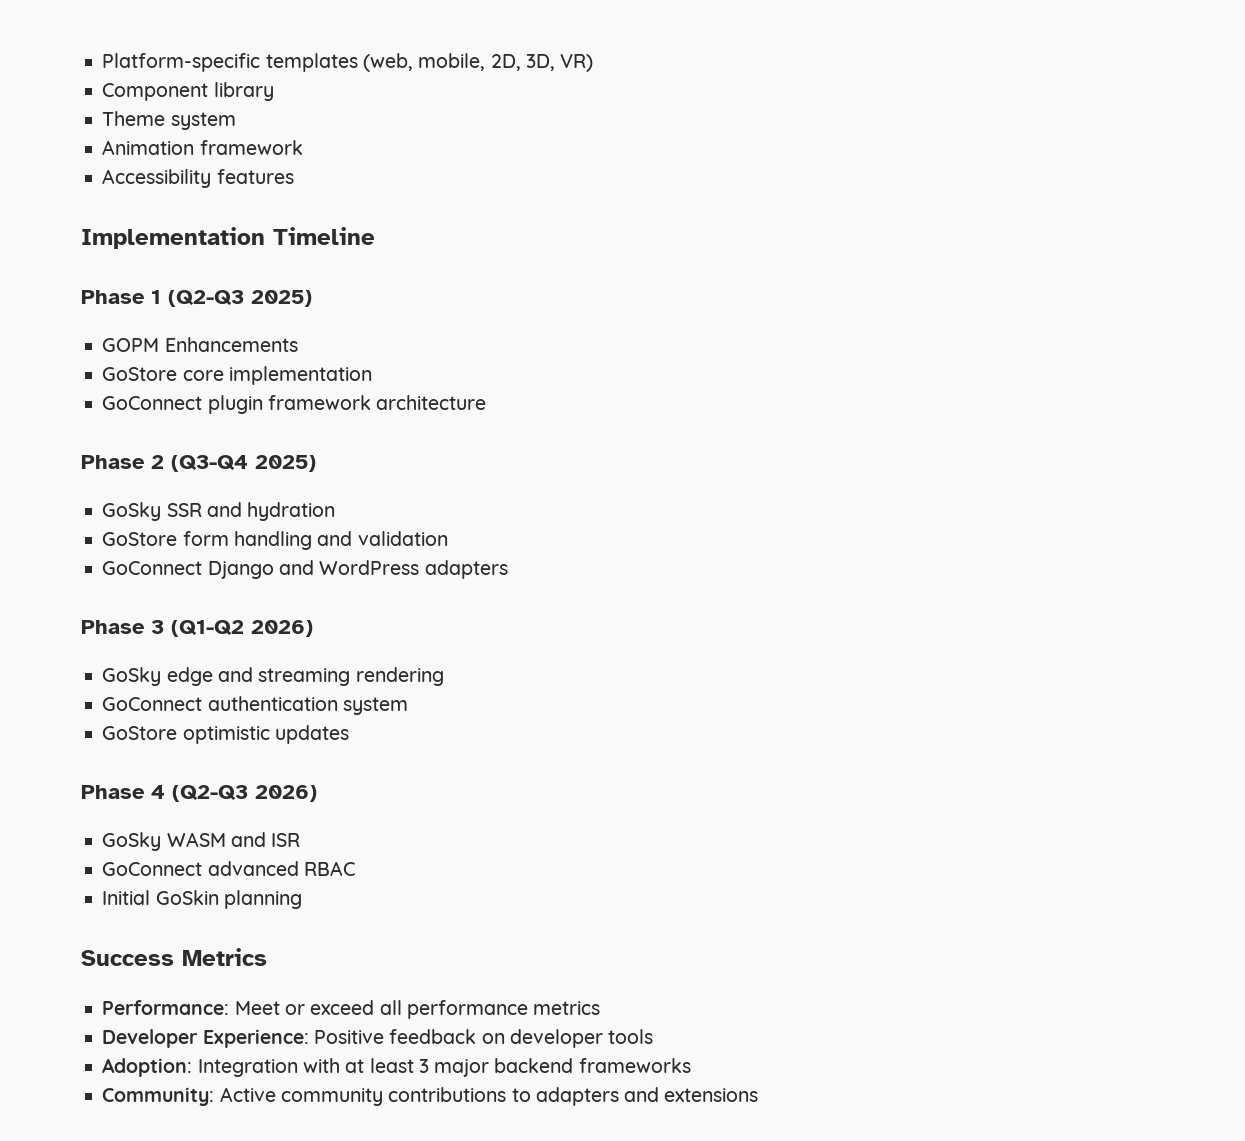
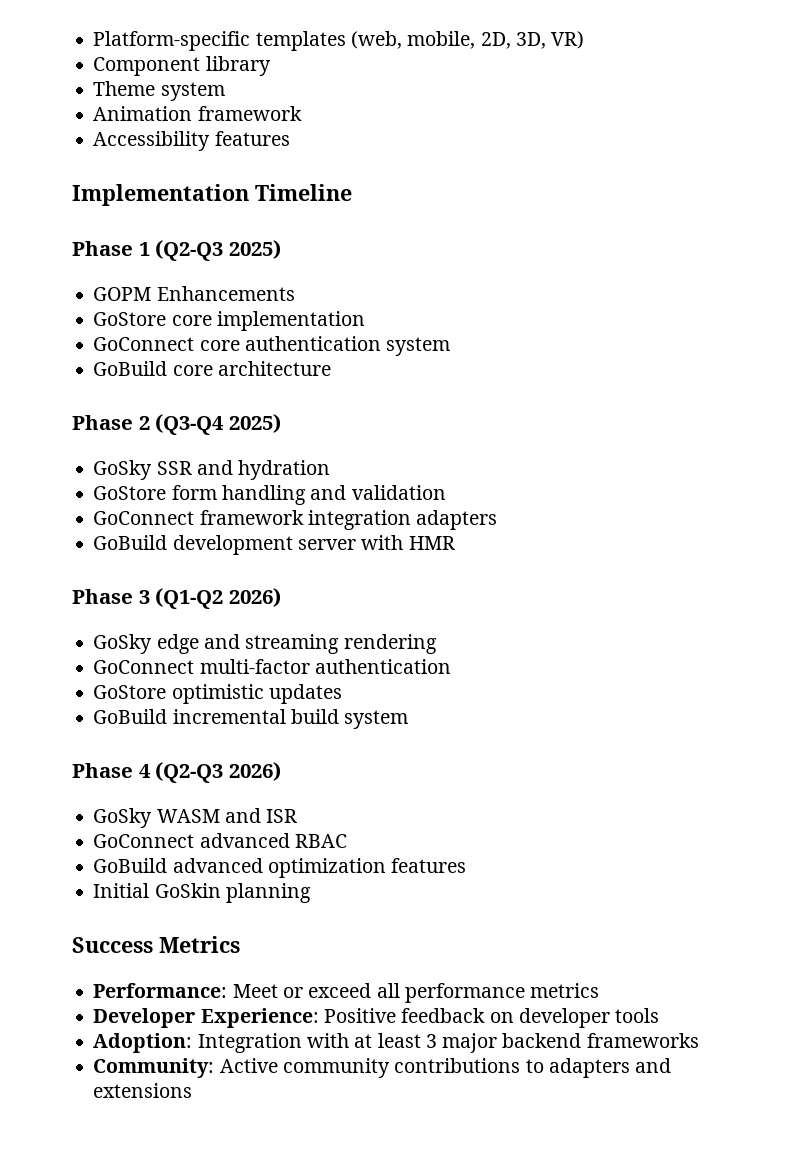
- GoConnect plugin framework architecture
+ GoConnect core authentication system
+ GoBuild core architecture
- GoConnect Django and WordPress adapters
+ GoConnect framework integration adapters
+ GoBuild development server with HMR
- GoConnect authentication system
+ GoConnect multi-factor authentication
+ GoBuild incremental build system
+ GoBuild advanced optimization features

